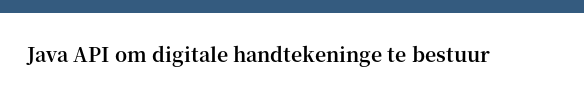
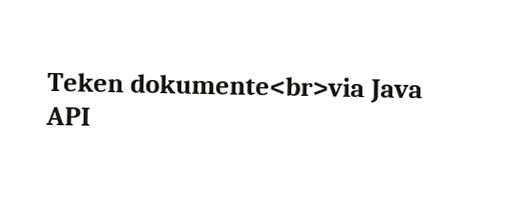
- Java API om digitale handtekeninge te bestuur
+ Teken dokumente<br>via Java API

